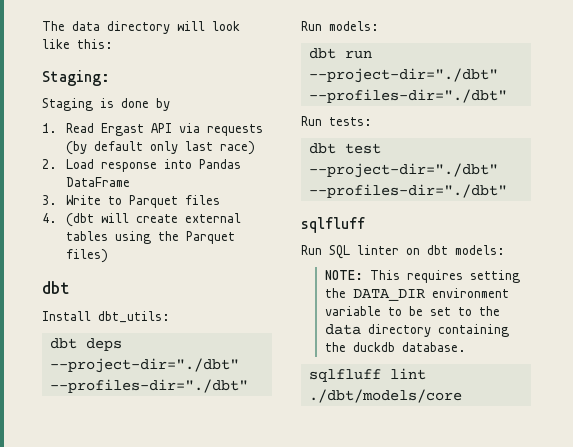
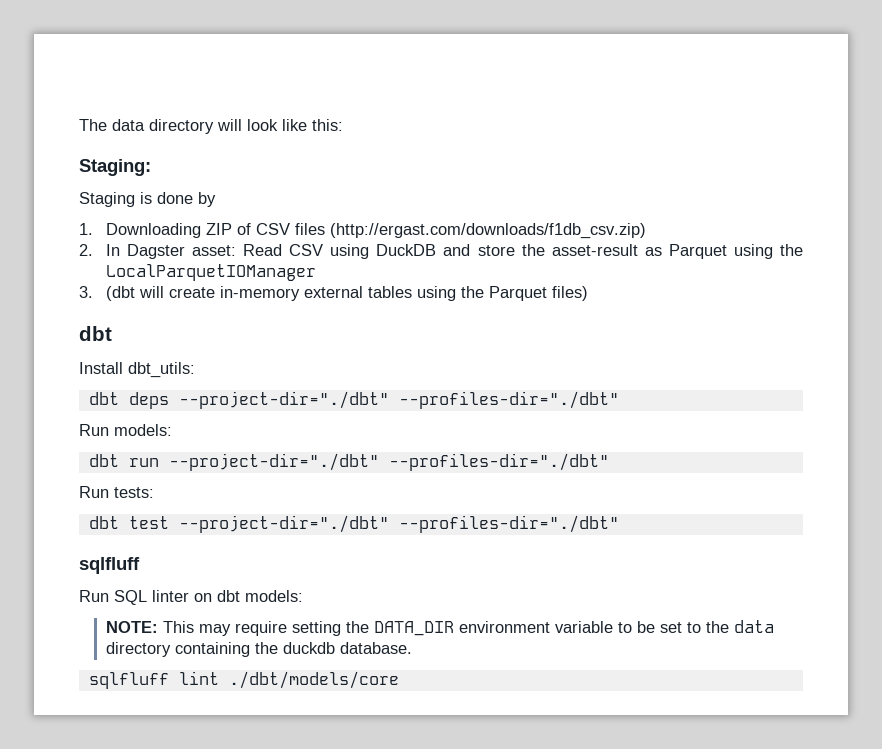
- 1. Read Ergast API via requests (by default only last race)
- 2. Load response into Pandas DataFrame
- 3. Write to Parquet files
- 4. (dbt will create external tables using the Parquet files)
+ 1. Downloading ZIP of CSV files (http://ergast.com/downloads/f1db_csv.zip)
+ 2. In Dagster asset: Read CSV using DuckDB and store the asset-result as Parquet using the LocalParquetIOManager
+ 3. (dbt will create in-memory external tables using the Parquet files)
- NOTE: This requires setting the DATA_DIR environment variable to be set to the data directory containing the duckdb database.
+ NOTE: This may require setting the DATA_DIR environment variable to be set to the data directory containing the duckdb database.

